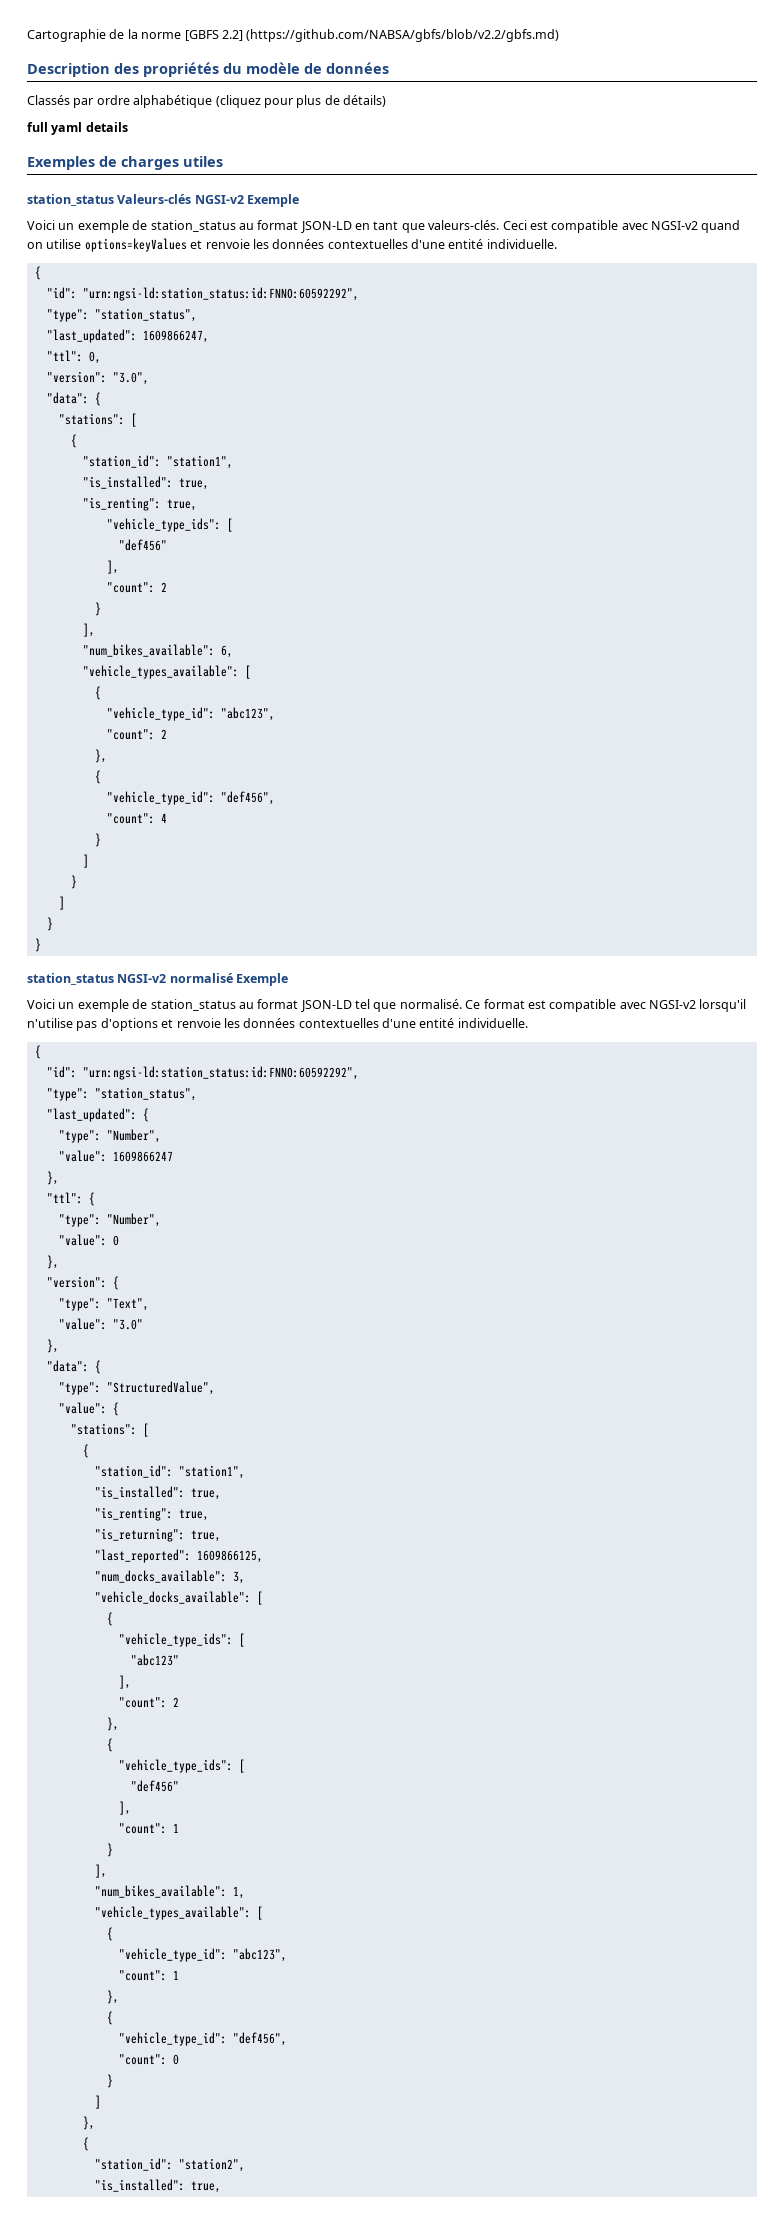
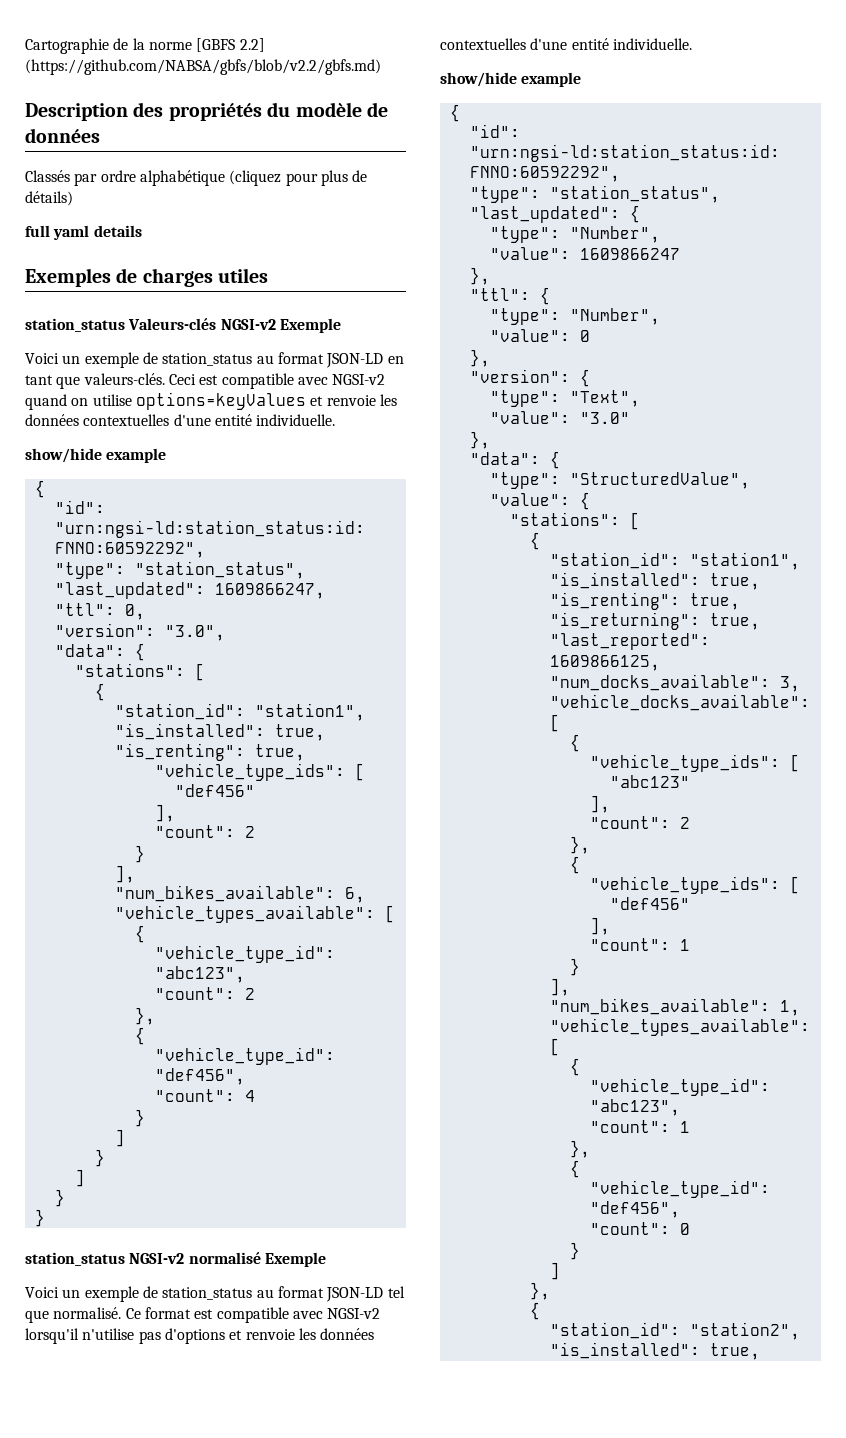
  Ceci est compatible avec NGSI-v2 quand on utilise options=keyValues et renvoie les données contextuelles d'une entité individuelle.
+ show/hide example
  Ce format est compatible avec NGSI-v2 lorsqu'il n'utilise pas d'options et renvoie les données contextuelles d'une entité individuelle.
+ show/hide example

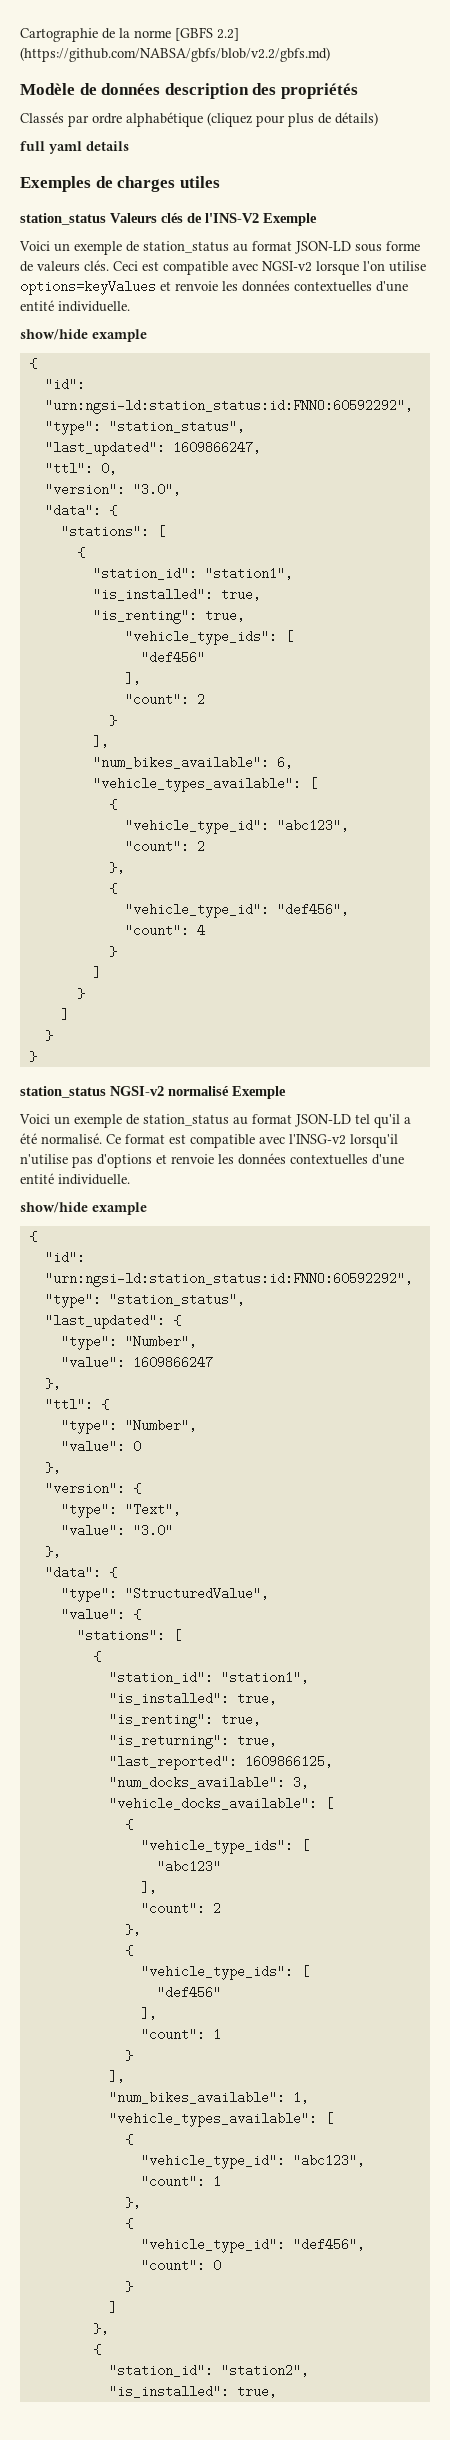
- Description des propriétés du modèle de données
+ Modèle de données description des propriétés
- station_status Valeurs-clés NGSI-v2 Exemple
- Voici un exemple de station_status au format JSON-LD en tant que valeurs-clés.
+ station_status Valeurs clés de l'INS-V2 Exemple
+ Voici un exemple de station_status au format JSON-LD sous forme de valeurs clés.
- Ceci est compatible avec NGSI-v2 quand on utilise options=keyValues et renvoie les données contextuelles d'une entité individuelle.
+ Ceci est compatible avec NGSI-v2 lorsque l'on utilise options=keyValues et renvoie les données contextuelles d'une entité individuelle.
- Voici un exemple de station_status au format JSON-LD tel que normalisé.
+ Voici un exemple de station_status au format JSON-LD tel qu'il a été normalisé.
- Ce format est compatible avec NGSI-v2 lorsqu'il n'utilise pas d'options et renvoie les données contextuelles d'une entité individuelle.
+ Ce format est compatible avec l'INSG-v2 lorsqu'il n'utilise pas d'options et renvoie les données contextuelles d'une entité individuelle.

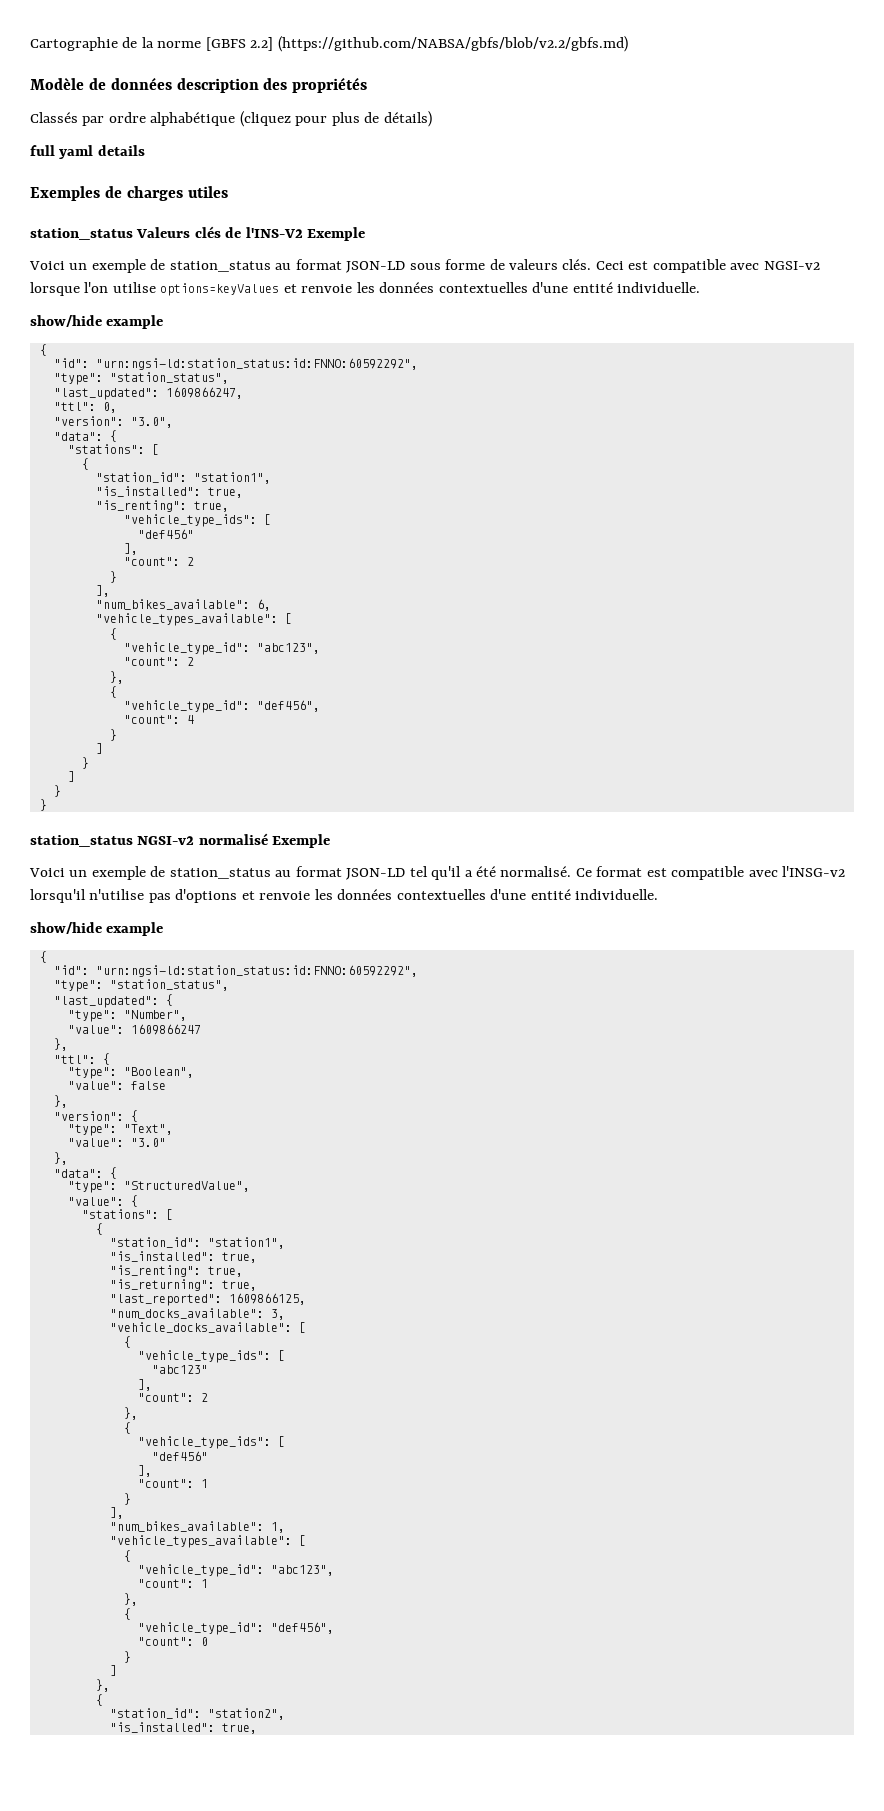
  "ttl": {
- "type": "Number",
- "value": 0
+ "type": "Boolean",
+ "value": false

